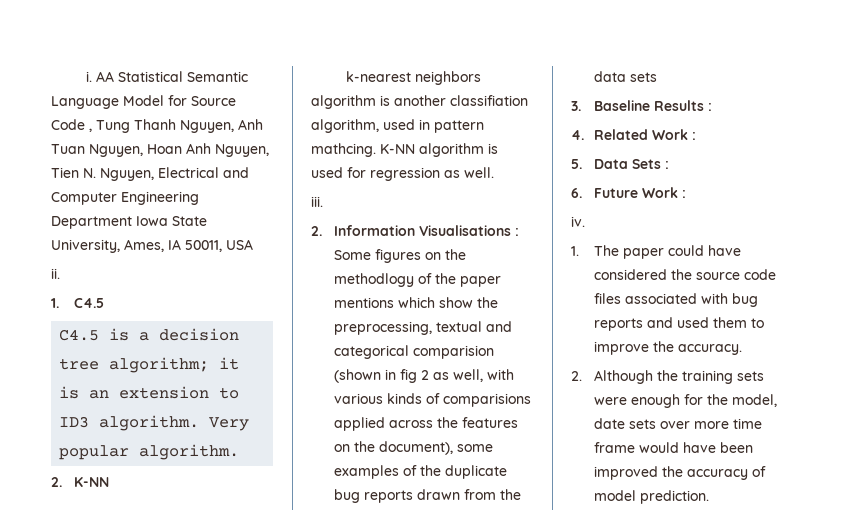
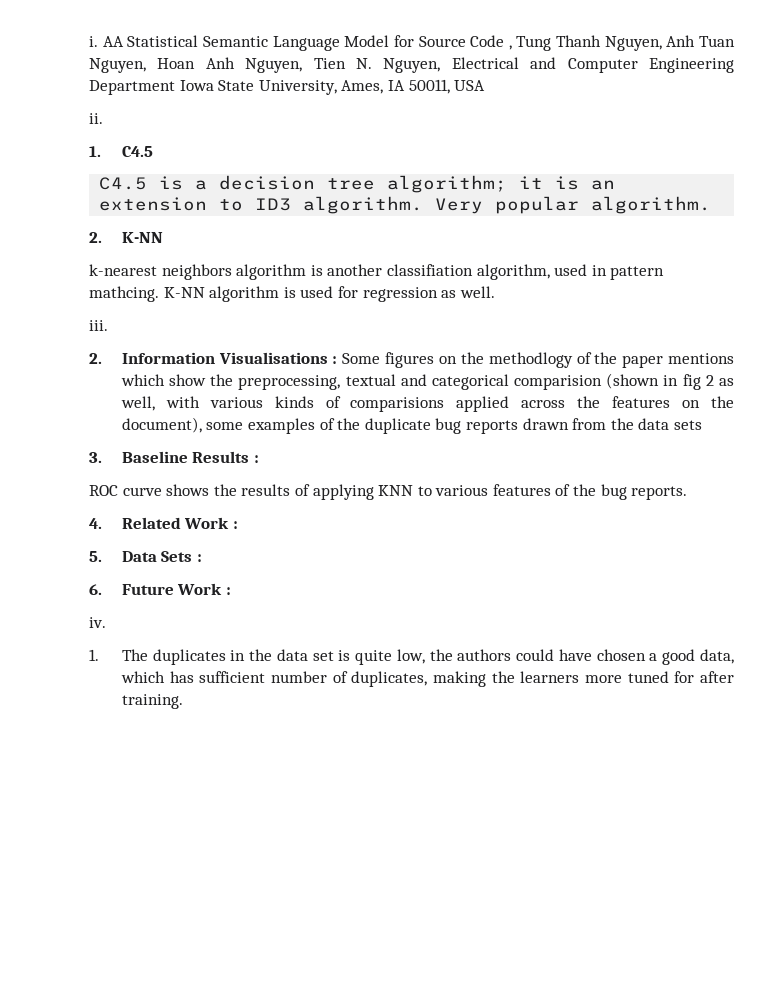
+ ROC curve shows the results of applying KNN to various features of the bug reports.
- 1. The paper could have considered the source code files associated with bug reports and used them to improve the accuracy.
- 2. Although the training sets were enough for the model, date sets over more time frame would have been improved the accuracy of model prediction.
+ 1. The duplicates in the data set is quite low, the authors could have chosen a good data, which has sufficient number of duplicates, making the learners more tuned for after training.

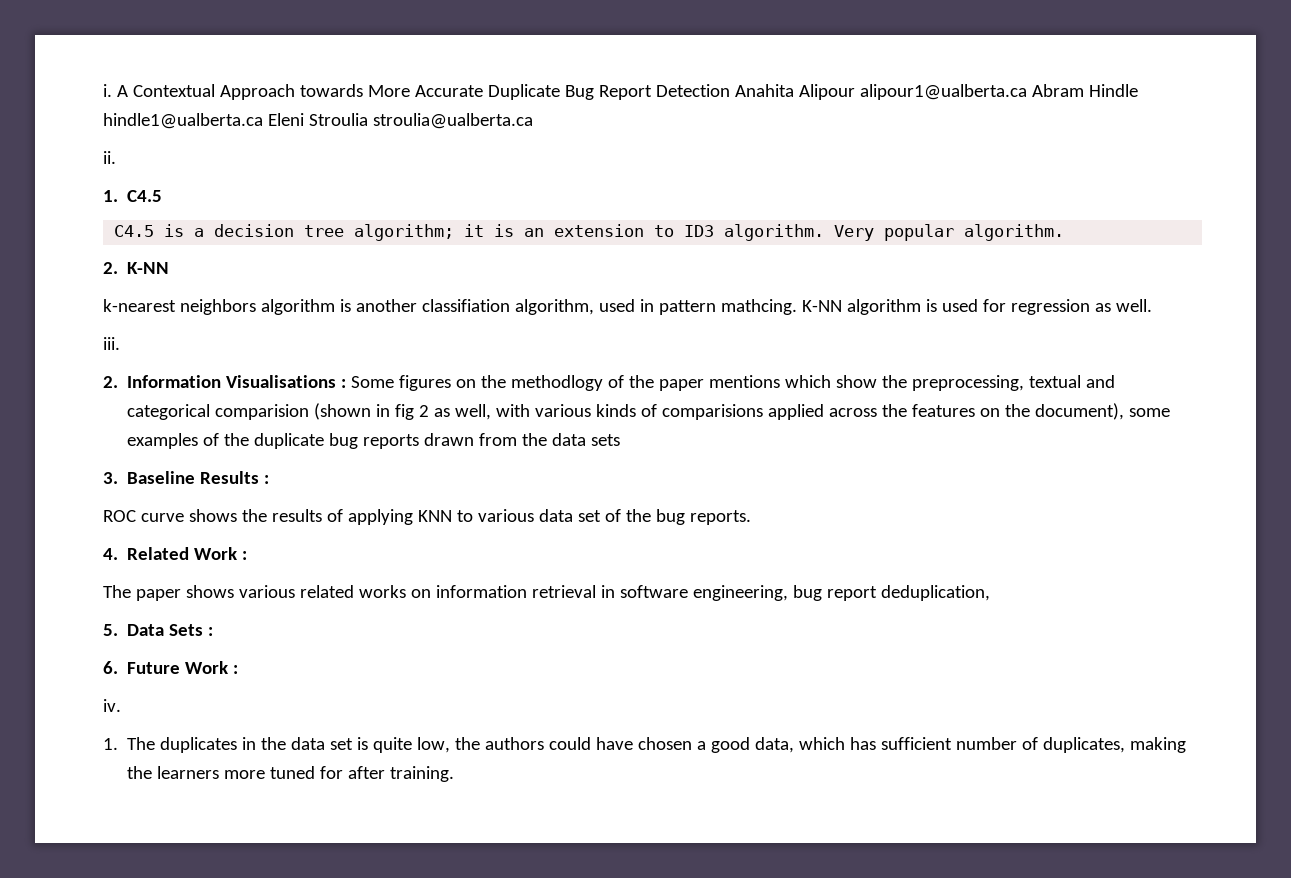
- AA Statistical Semantic Language Model for Source Code , Tung Thanh Nguyen, Anh Tuan Nguyen, Hoan Anh Nguyen, Tien N. Nguyen, Electrical and Computer Engineering Department Iowa State University, Ames, IA 50011, USA
+ A Contextual Approach towards More Accurate Duplicate Bug Report Detection Anahita Alipour alipour1@ualberta.ca Abram Hindle hindle1@ualberta.ca Eleni Stroulia stroulia@ualberta.ca
- ROC curve shows the results of applying KNN to various features of the bug reports.
+ ROC curve shows the results of applying KNN to various data set of the bug reports.
+ The paper shows various related works on information retrieval in software engineering, bug report deduplication,

